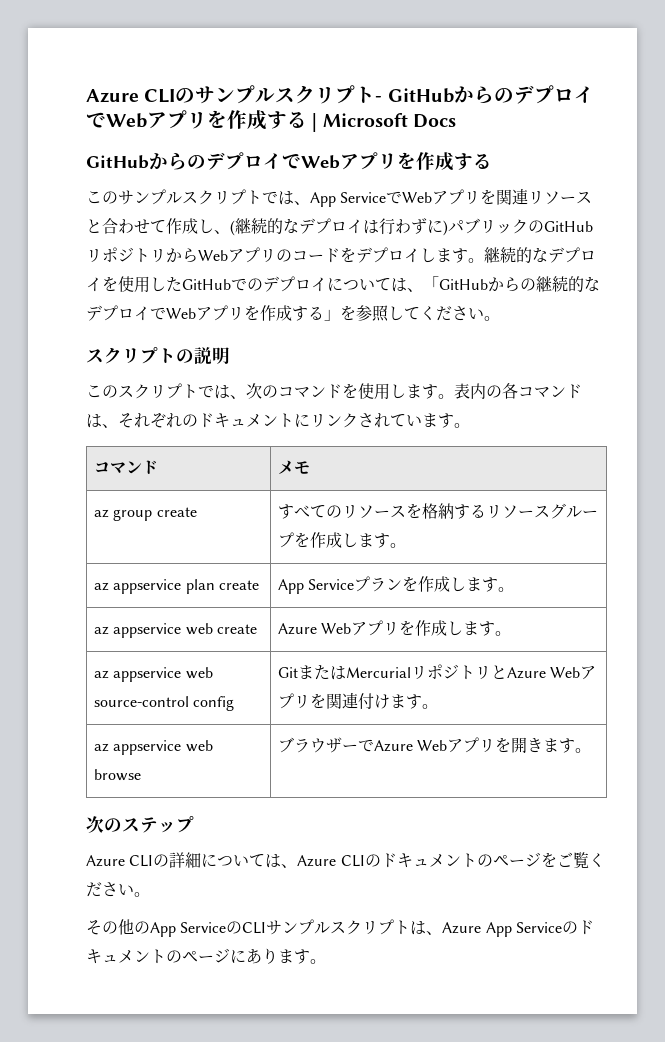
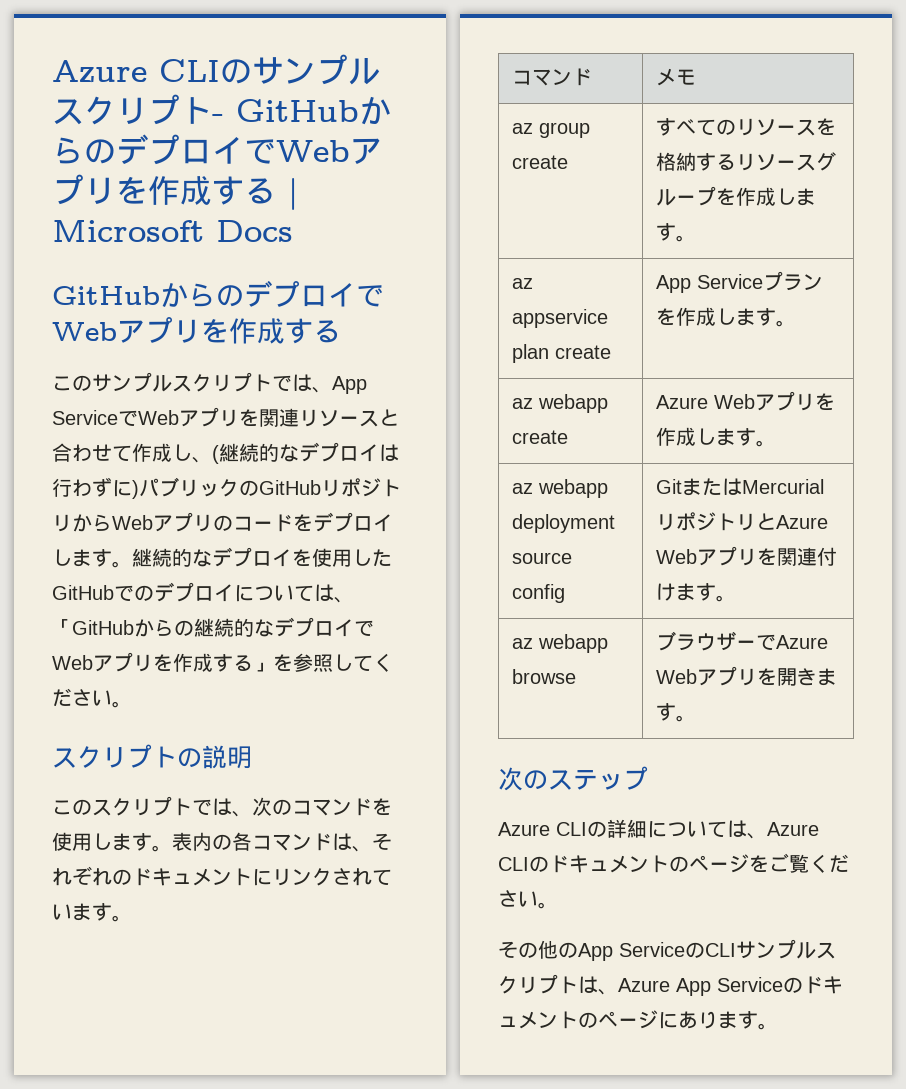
- az appservice web create | Azure Webアプリを作成します。
+ az webapp create | Azure Webアプリを作成します。
- az appservice web source-control config | GitまたはMercurialリポジトリとAzure Webアプリを関連付けます。
+ az webapp deployment source config | GitまたはMercurialリポジトリとAzure Webアプリを関連付けます。
- az appservice web browse | ブラウザーでAzure Webアプリを開きます。
+ az webapp browse | ブラウザーでAzure Webアプリを開きます。

